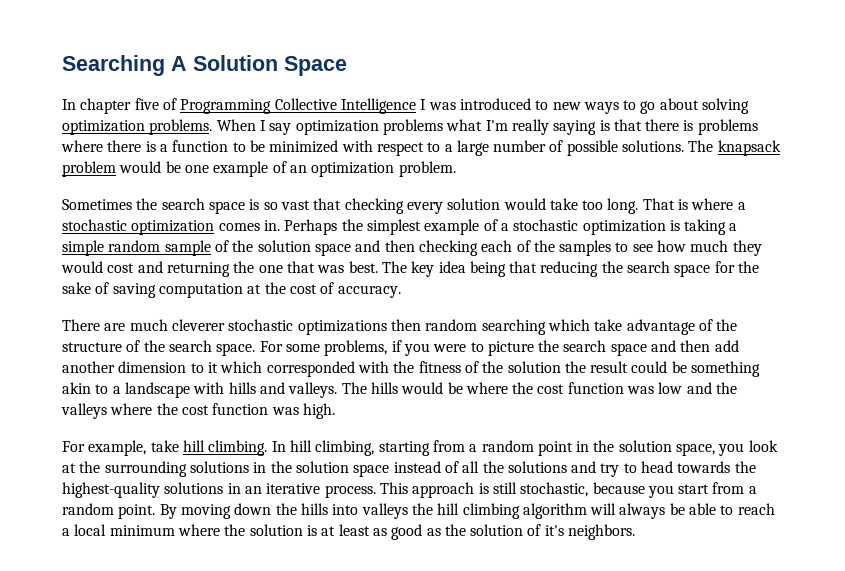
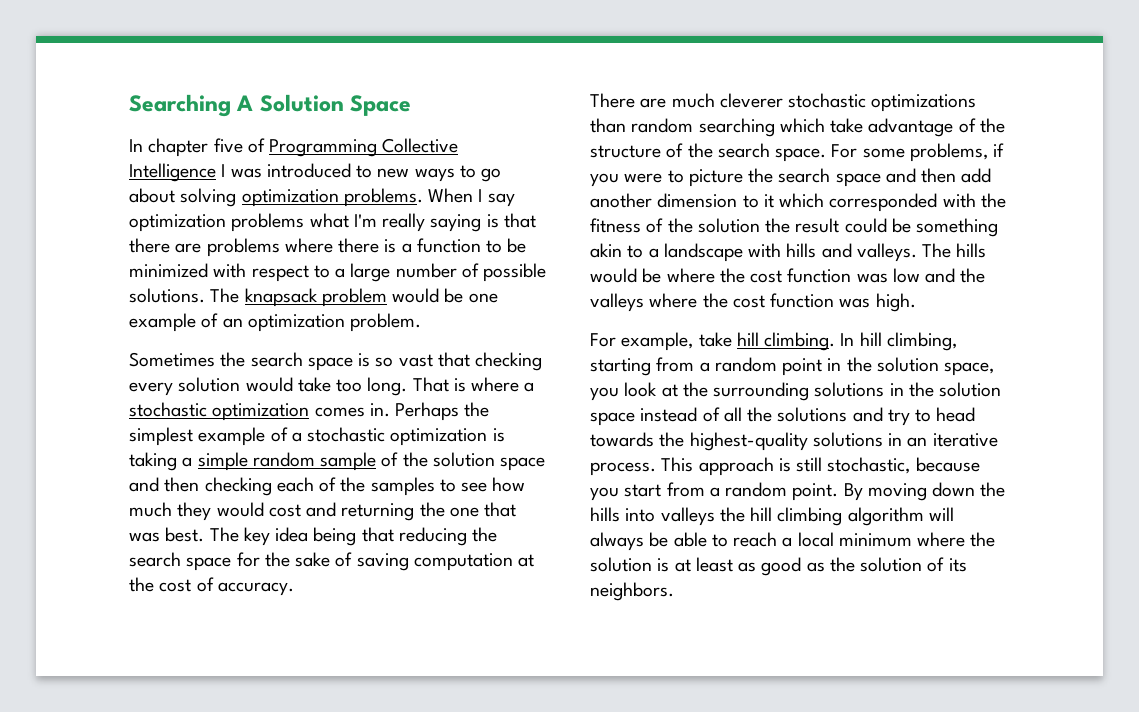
- When I say optimization problems what I'm really saying is that there is problems where there is a function to be minimized with respect to a large number of possible solutions.
+ When I say optimization problems what I'm really saying is that there are problems where there is a function to be minimized with respect to a large number of possible solutions.
- There are much cleverer stochastic optimizations then random searching which take advantage of the structure of the search space.
+ There are much cleverer stochastic optimizations than random searching which take advantage of the structure of the search space.
- By moving down the hills into valleys the hill climbing algorithm will always be able to reach a local minimum where the solution is at least as good as the solution of it's neighbors.
+ By moving down the hills into valleys the hill climbing algorithm will always be able to reach a local minimum where the solution is at least as good as the solution of its neighbors.

